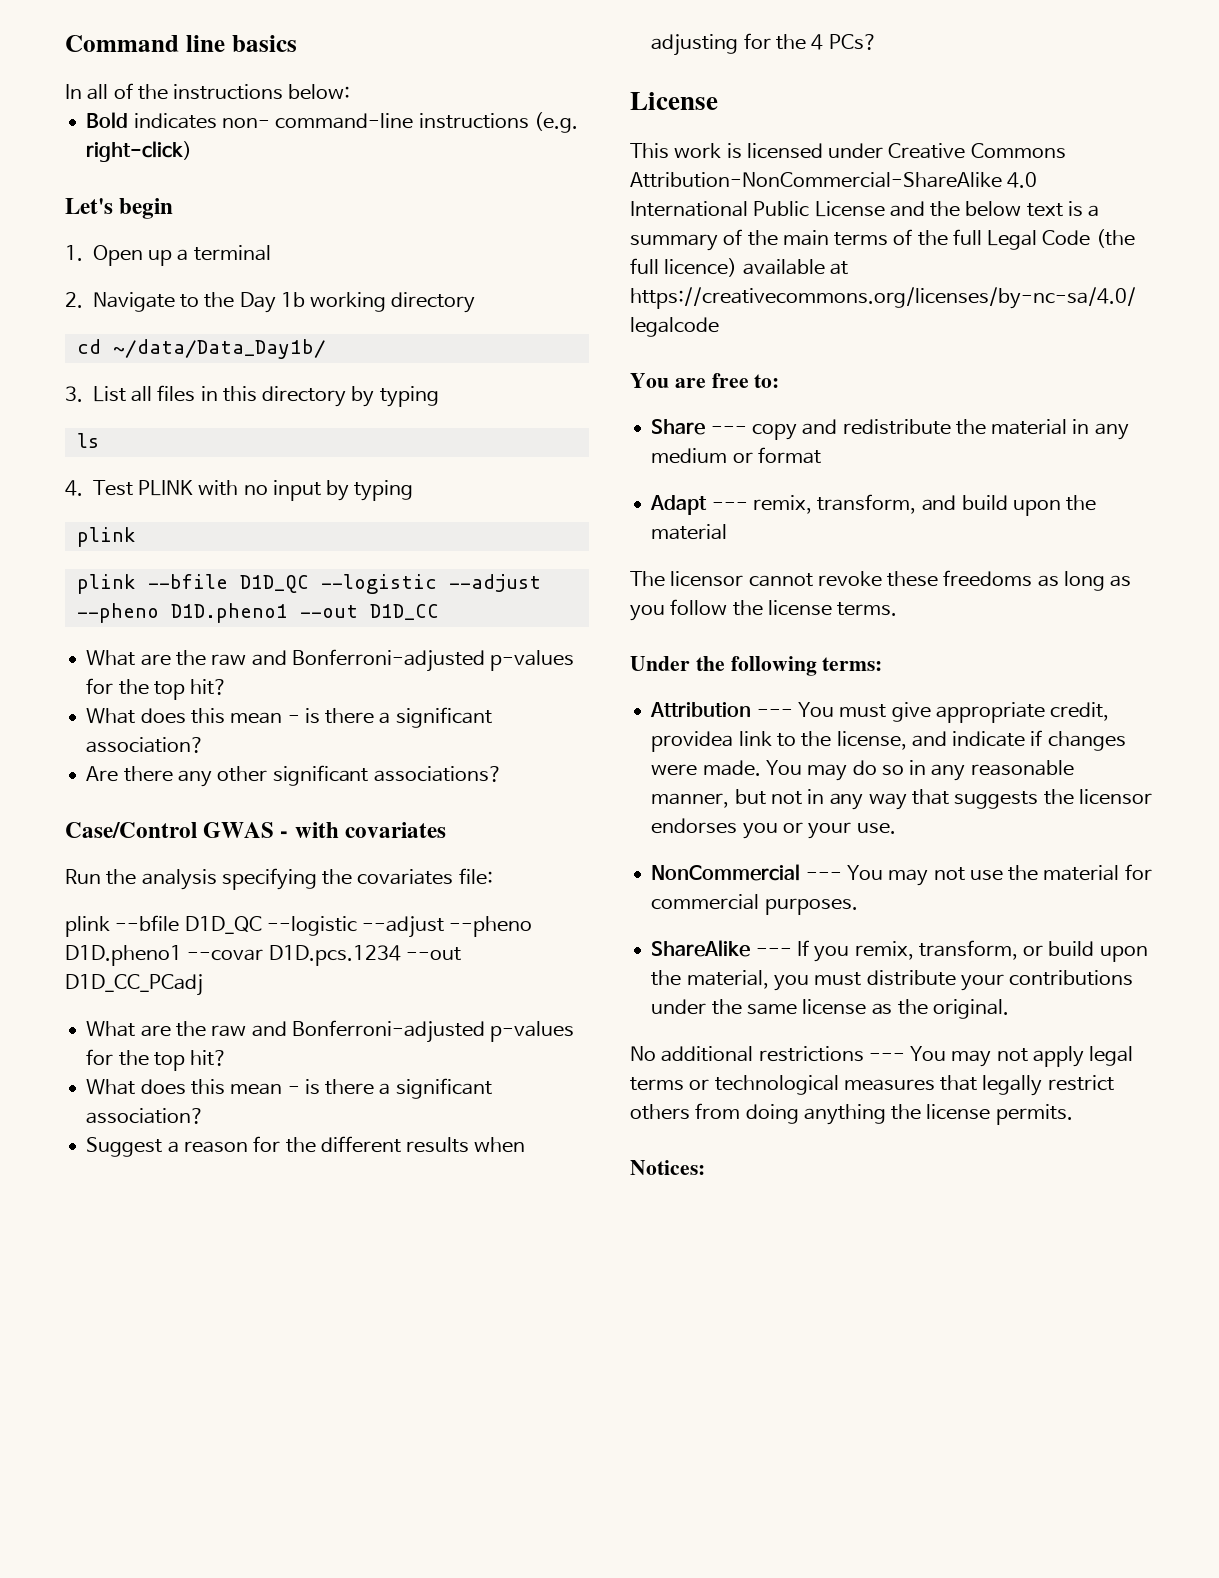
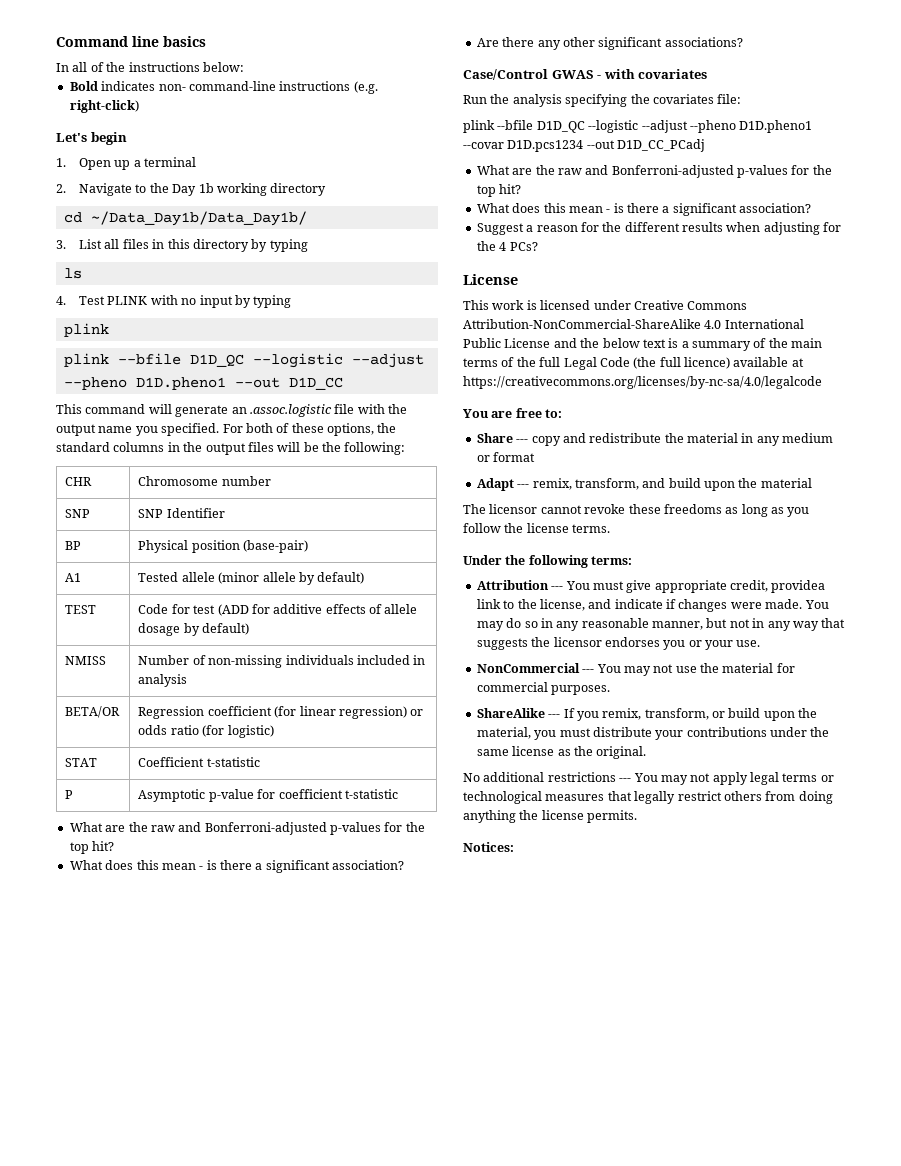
- cd ~/data/Data_Day1b/
+ cd ~/Data_Day1b/Data_Day1b/
+ This command will generate an .assoc.logistic file with the output name you specified. For both of these options, the standard columns in the output files will be the following:
+ CHR | Chromosome number
+ SNP | SNP Identifier
+ BP | Physical position (base-pair)
+ A1 | Tested allele (minor allele by default)
+ TEST | Code for test (ADD for additive effects of allele dosage by default)
+ NMISS | Number of non-missing individuals included in analysis
+ BETA/OR | Regression coefficient (for linear regression) or odds ratio (for logistic)
+ STAT | Coefficient t-statistic
+ P | Asymptotic p-value for coefficient t-statistic
- plink --bfile D1D_QC --logistic --adjust --pheno D1D.pheno1 --covar D1D.pcs.1234 --out D1D_CC_PCadj
+ plink --bfile D1D_QC --logistic --adjust --pheno D1D.pheno1 --covar D1D.pcs1234 --out D1D_CC_PCadj

